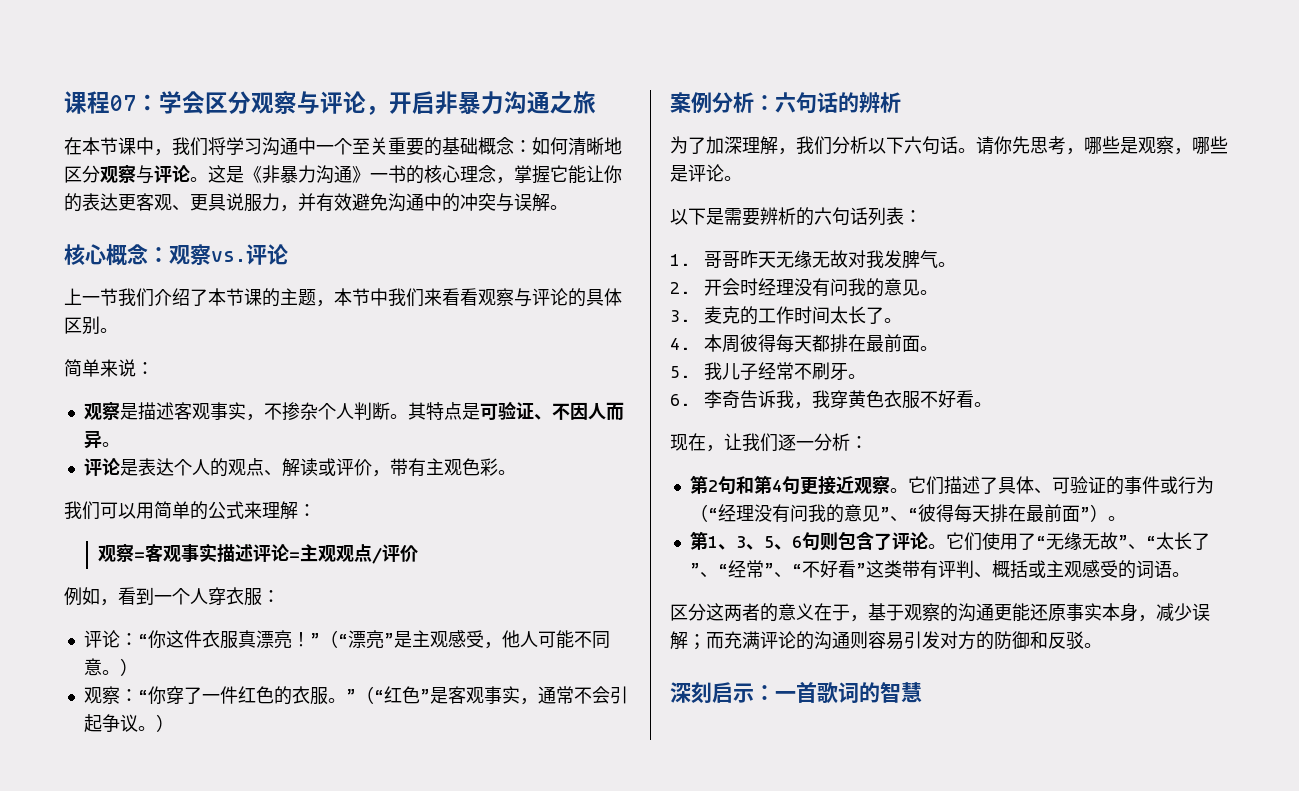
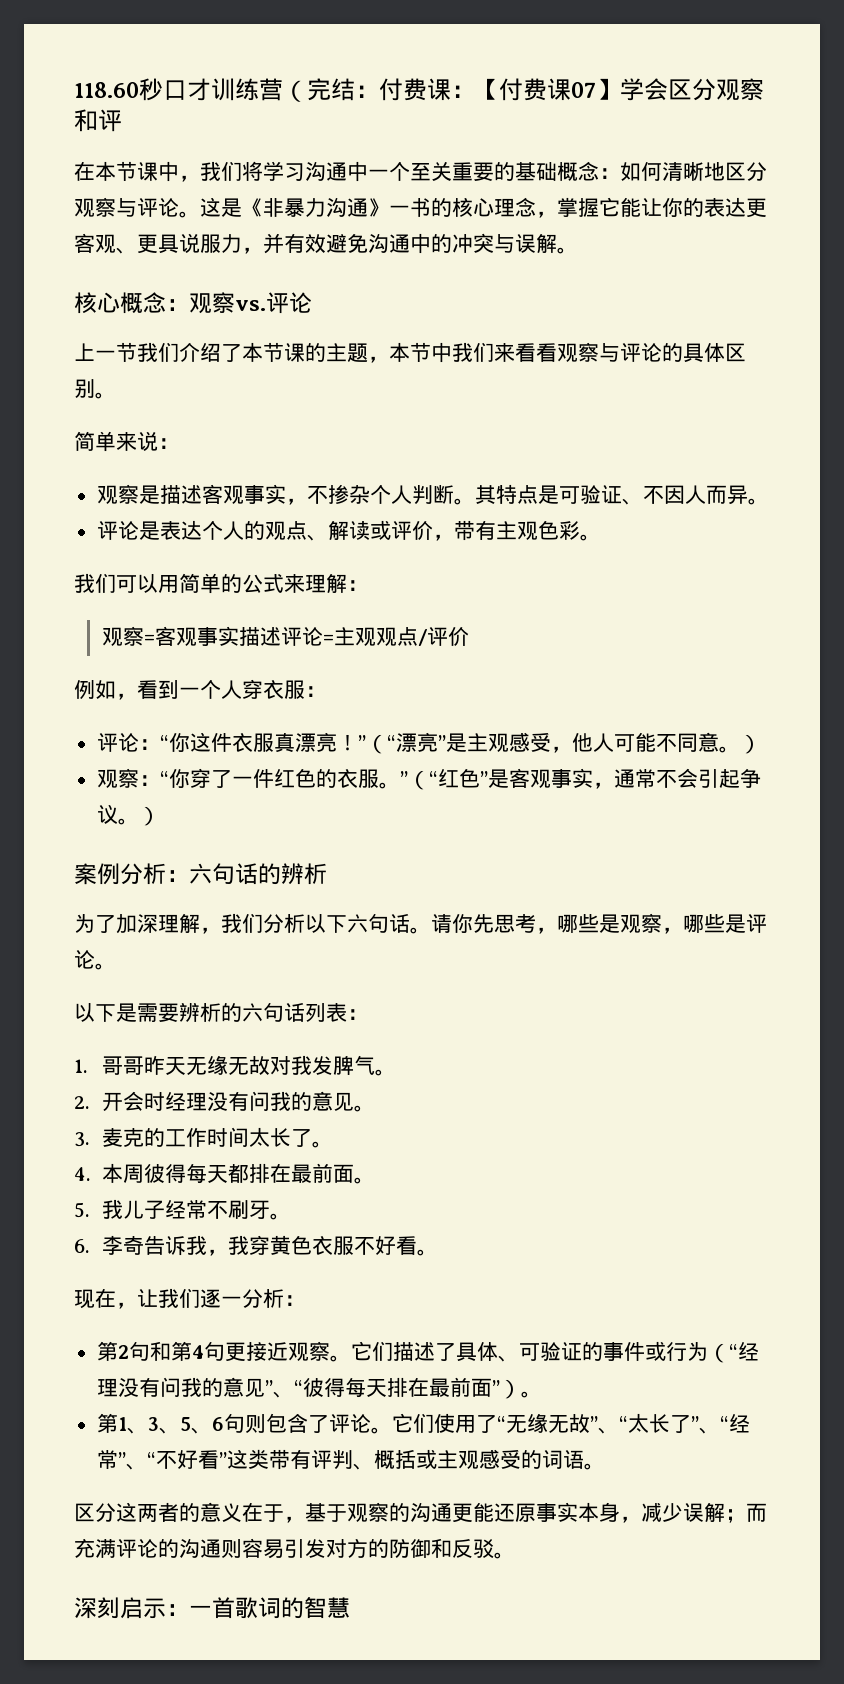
- 课程07：学会区分观察与评论，开启非暴力沟通之旅
+ 118.60秒口才训练营（完结：付费课：【付费课07】学会区分观察和评

